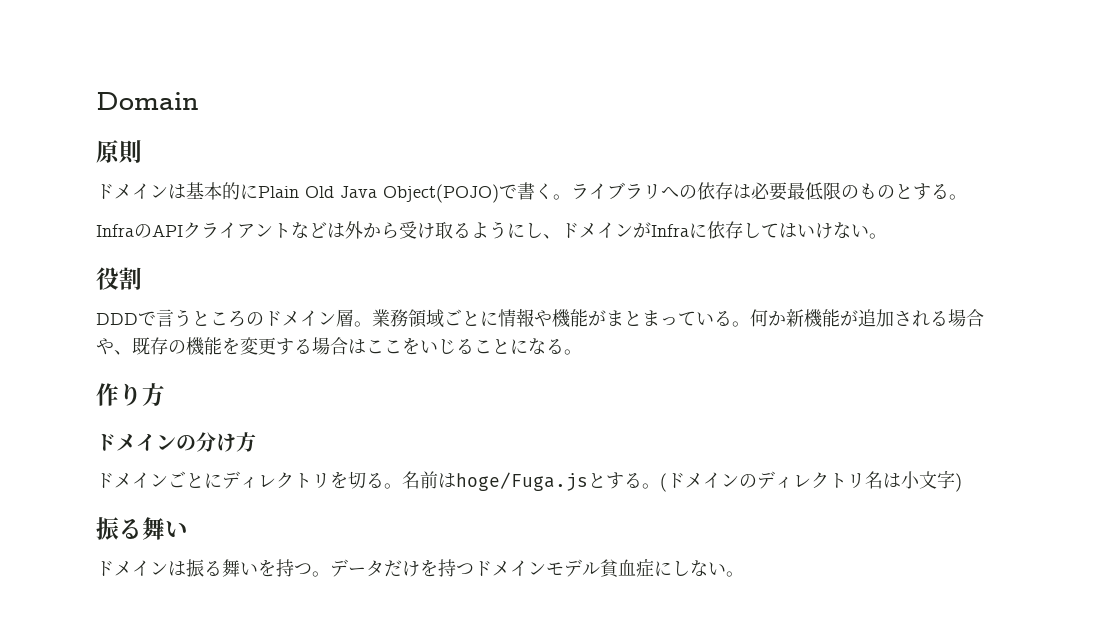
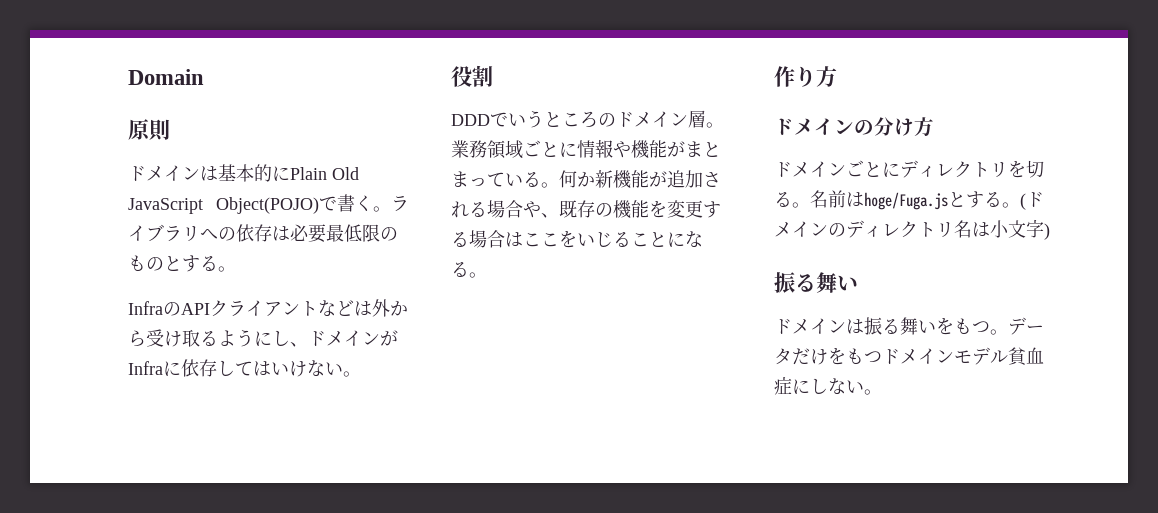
- ドメインは基本的にPlain Old Java Object(POJO)で書く。
+ ドメインは基本的にPlain Old JavaScript Object(POJO)で書く。
- DDDで言うところのドメイン層。
+ DDDでいうところのドメイン層。
- ドメインは振る舞いを持つ。
+ ドメインは振る舞いをもつ。
- データだけを持つドメインモデル貧血症にしない。
+ データだけをもつドメインモデル貧血症にしない。

